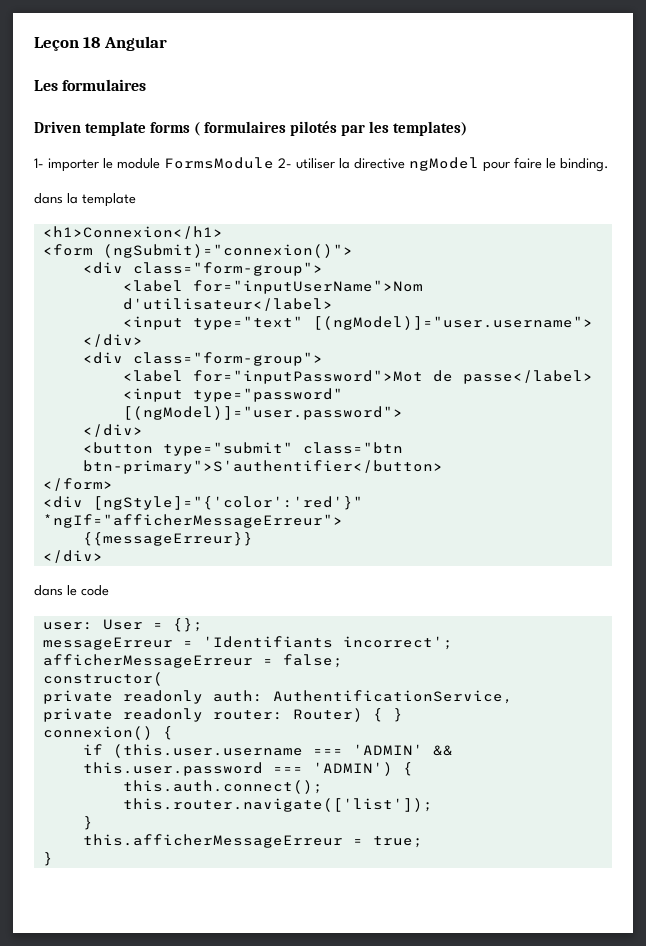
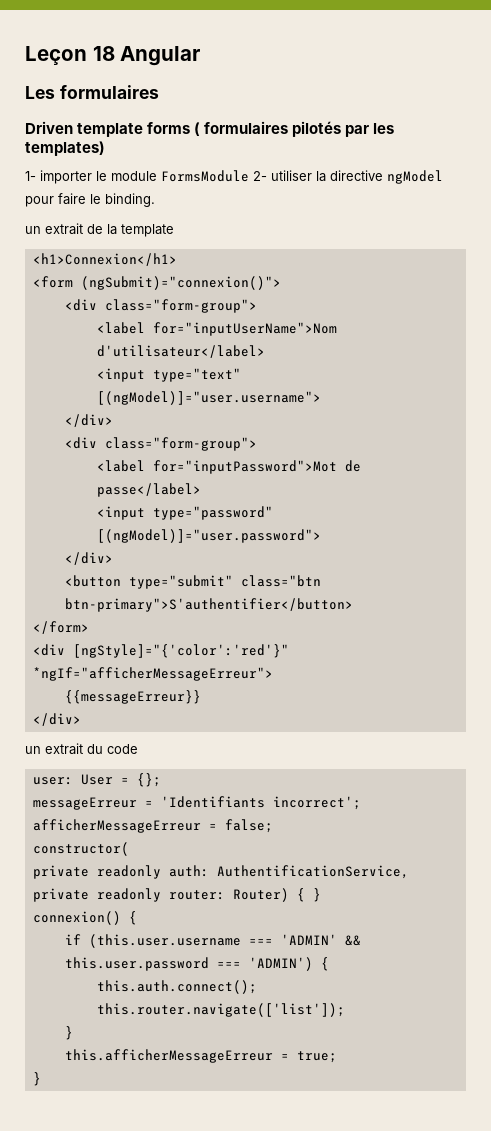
- dans la template
+ un extrait de la template
- dans le code
+ un extrait du code

